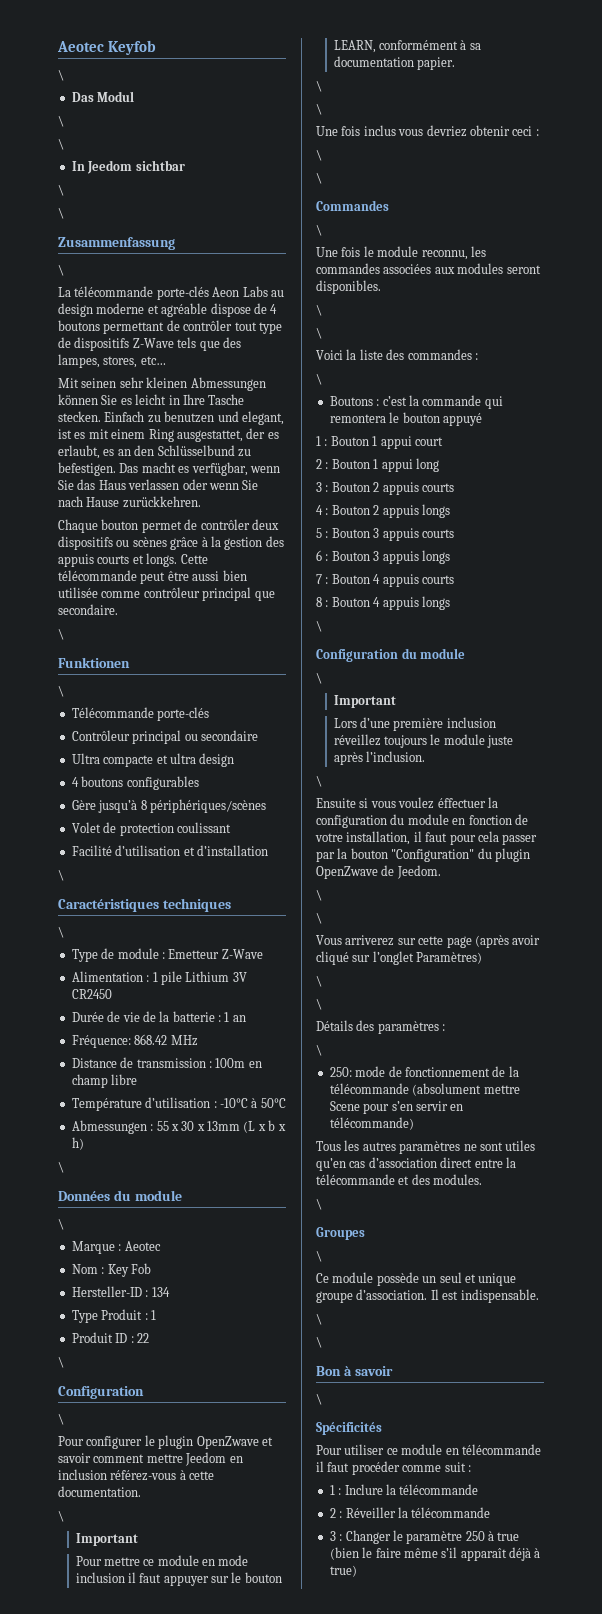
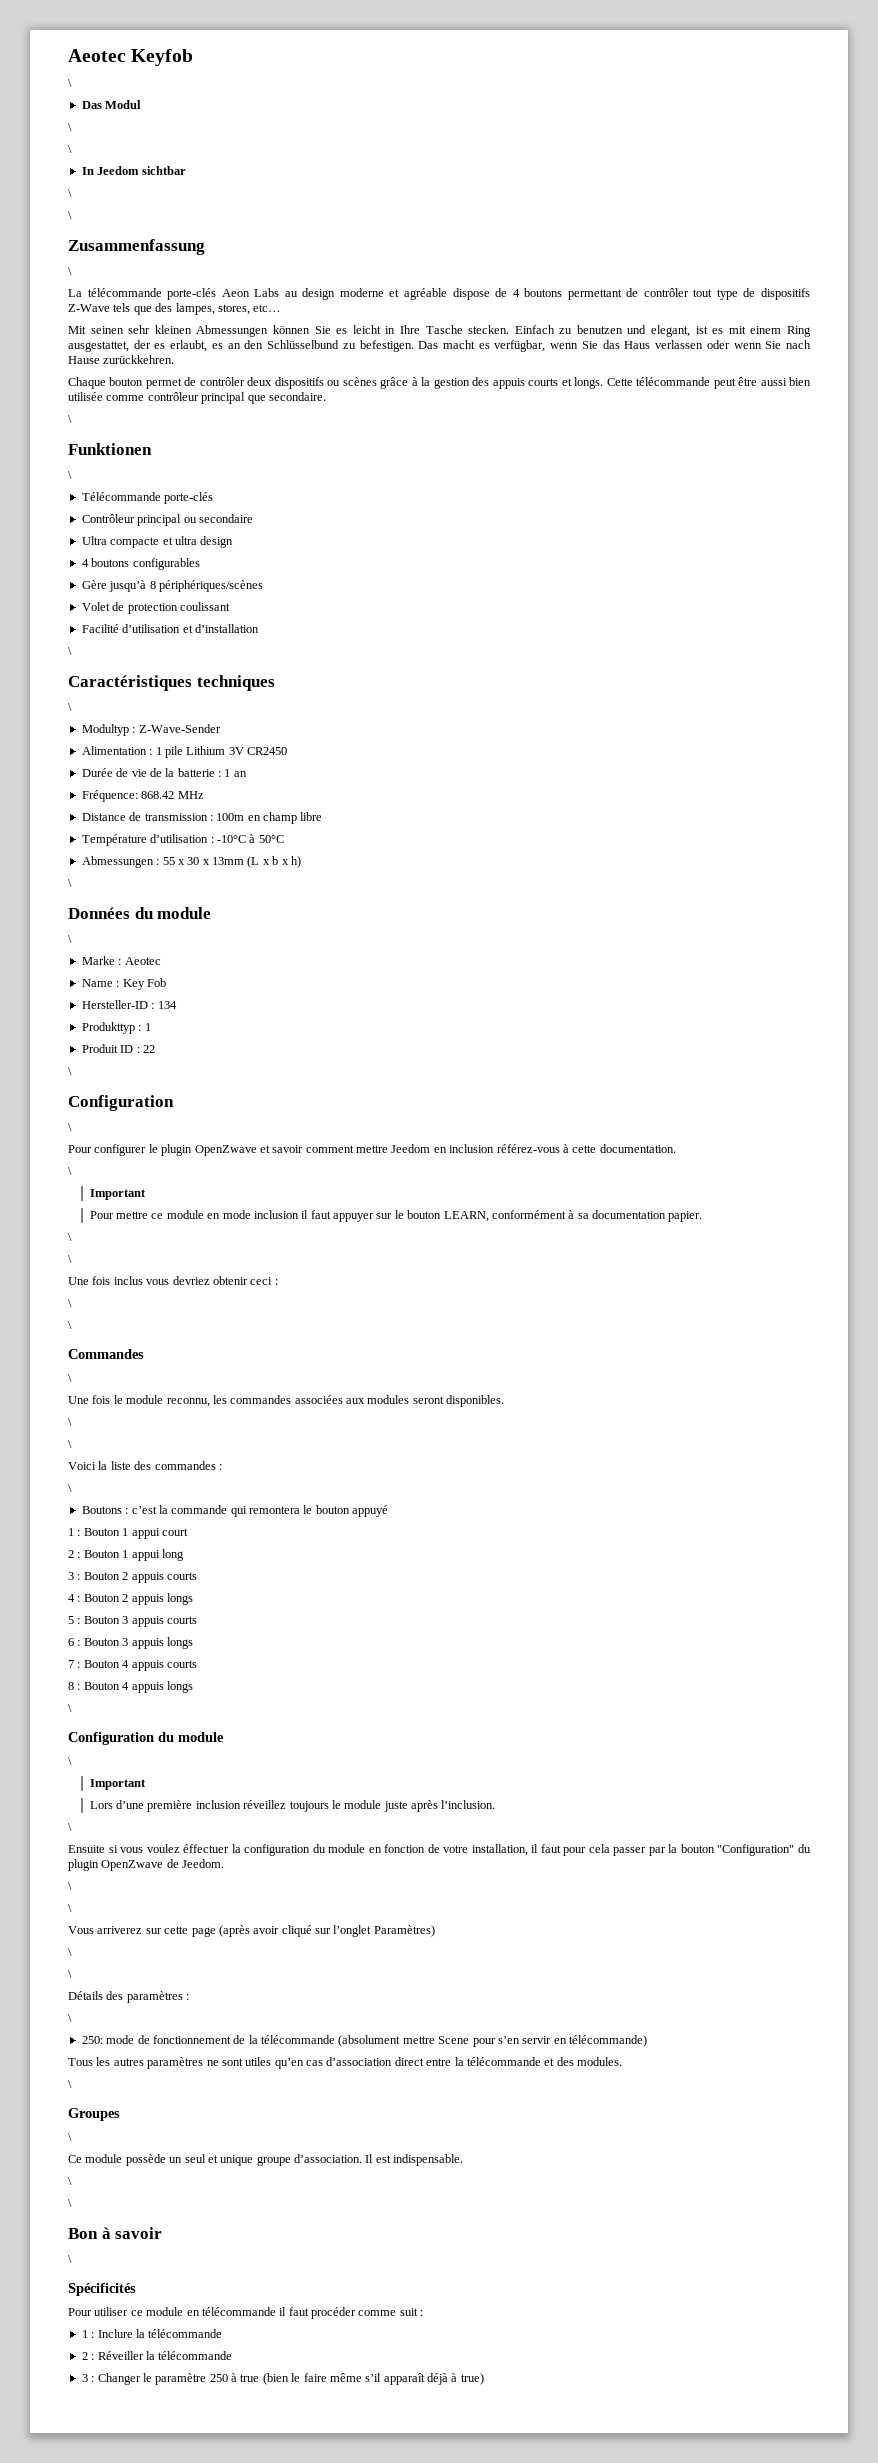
- Type de module : Emetteur Z-Wave
+ Modultyp : Z-Wave-Sender
- Marque : Aeotec
+ Marke : Aeotec
- Nom : Key Fob
+ Name : Key Fob
- Type Produit : 1
+ Produkttyp : 1

